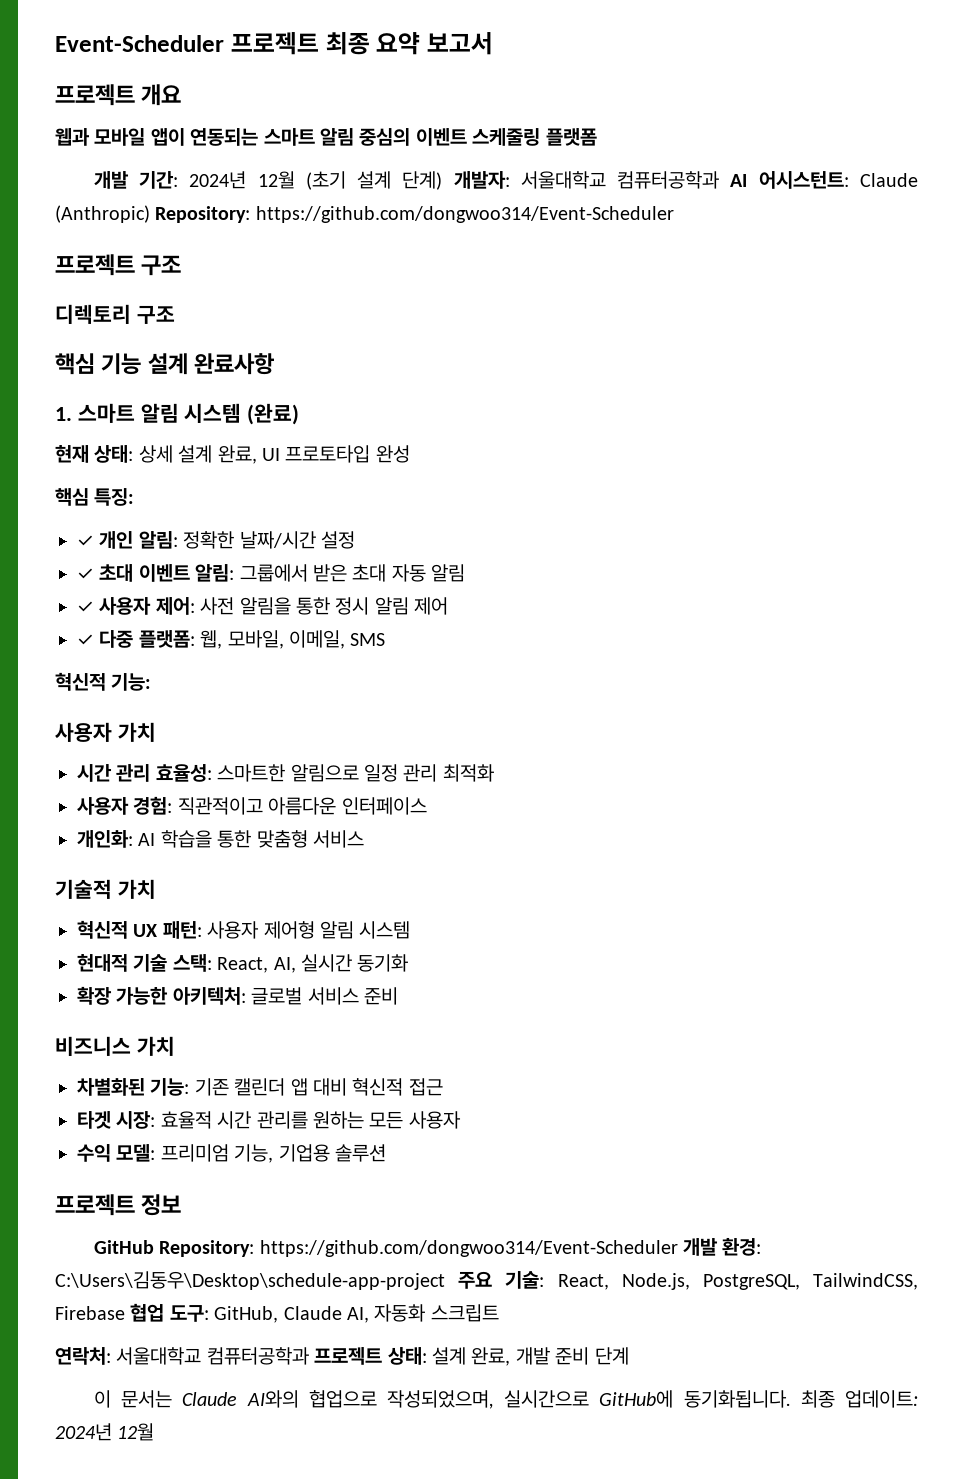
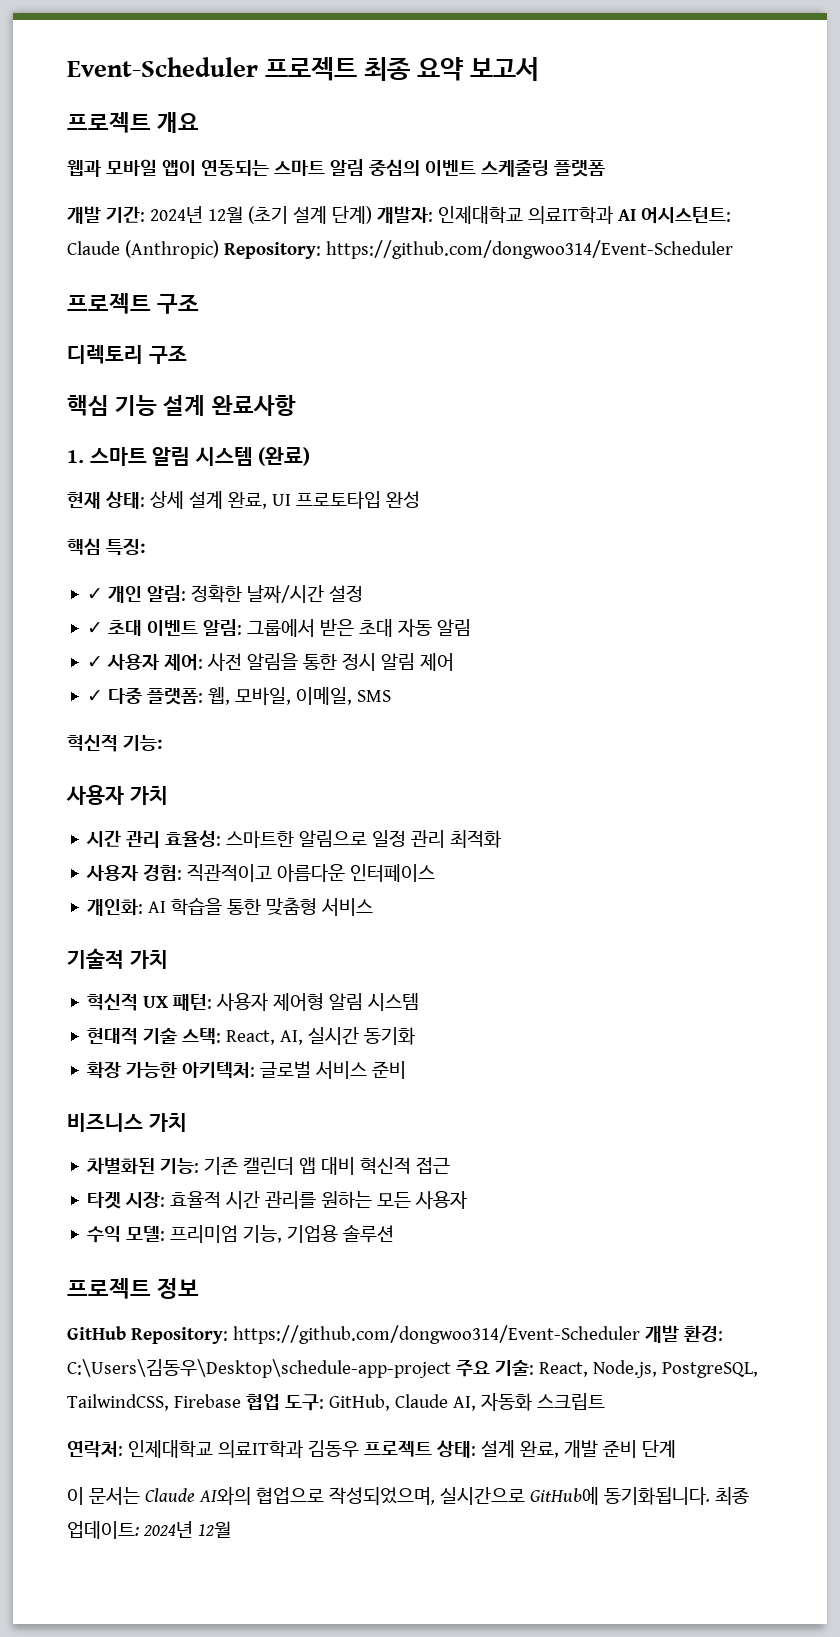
- 개발 기간: 2024년 12월 (초기 설계 단계) 개발자: 서울대학교 컴퓨터공학과 AI 어시스턴트: Claude (Anthropic) Repository: https://github.com/dongwoo314/Event-Scheduler
+ 개발 기간: 2024년 12월 (초기 설계 단계) 개발자: 인제대학교 의료IT학과 AI 어시스턴트: Claude (Anthropic) Repository: https://github.com/dongwoo314/Event-Scheduler
- 연락처: 서울대학교 컴퓨터공학과 프로젝트 상태: 설계 완료, 개발 준비 단계
+ 연락처: 인제대학교 의료IT학과 김동우 프로젝트 상태: 설계 완료, 개발 준비 단계

